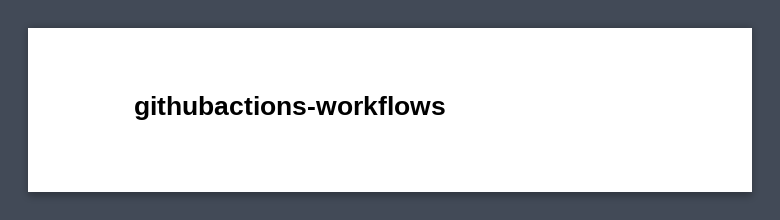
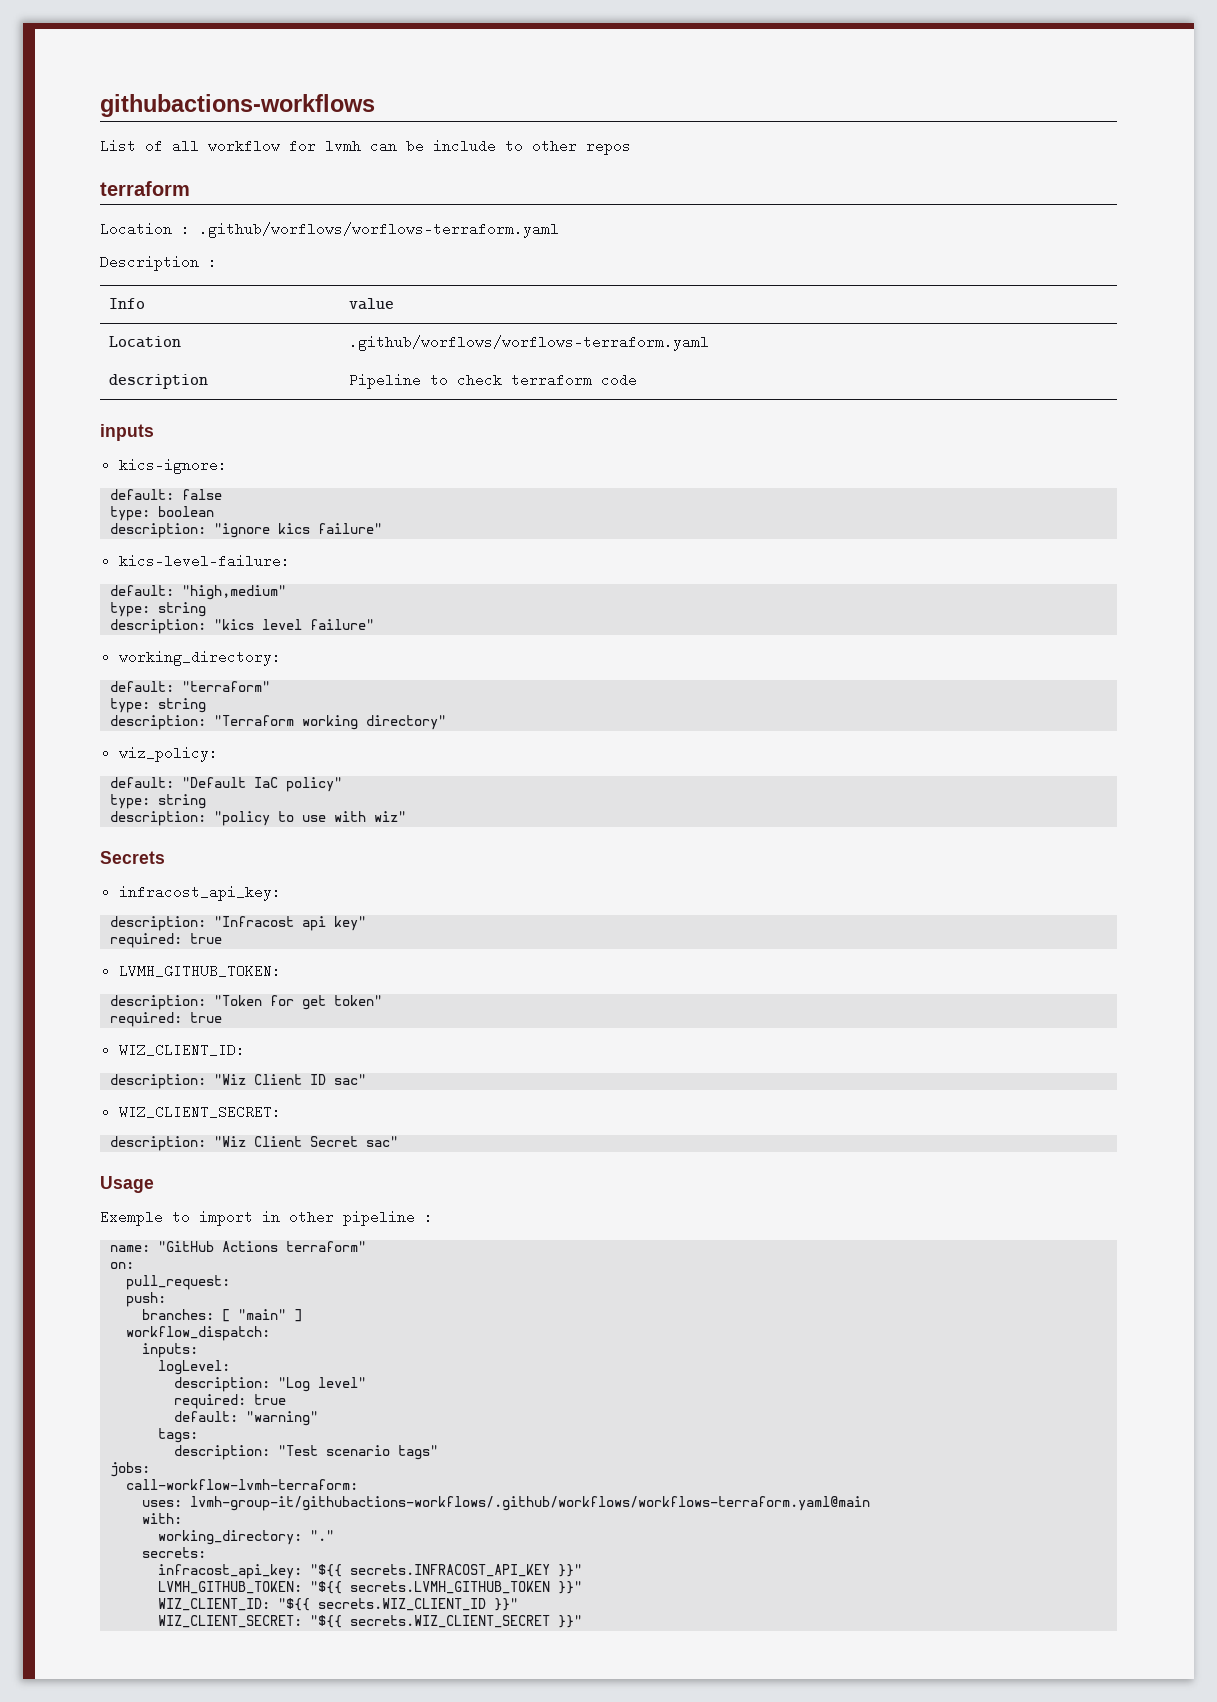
+ List of all workflow for lvmh can be include to other repos
+ terraform
+ Location : .github/worflows/worflows-terraform.yaml
+ Description :
+ Info | value
+ Location | .github/worflows/worflows-terraform.yaml
+ description | Pipeline to check terraform code
+ inputs
+ kics-ignore:
+ default: false
+ type: boolean
+ description: "ignore kics failure"
+ kics-level-failure:
+ default: "high,medium"
+ type: string
+ description: "kics level failure"
+ working_directory:
+ default: "terraform"
+ type: string
+ description: "Terraform working directory"
+ wiz_policy:
+ default: "Default IaC policy"
+ type: string
+ description: "policy to use with wiz"
+ Secrets
+ infracost_api_key:
+ description: "Infracost api key"
+ required: true
+ LVMH_GITHUB_TOKEN:
+ description: "Token for get token"
+ required: true
+ WIZ_CLIENT_ID:
+ description: "Wiz Client ID sac"
+ WIZ_CLIENT_SECRET:
+ description: "Wiz Client Secret sac"
+ Usage
+ Exemple to import in other pipeline :
+ name: "GitHub Actions terraform"
+ on:
+ pull_request:
+ push:
+ branches: [ "main" ]
+ workflow_dispatch:
+ inputs:
+ logLevel:
+ description: "Log level"
+ required: true
+ default: "warning"
+ tags:
+ description: "Test scenario tags"
+ jobs:
+ call-workflow-lvmh-terraform:
+ uses: lvmh-group-it/githubactions-workflows/.github/workflows/workflows-terraform.yaml@main
+ with:
+ working_directory: "."
+ secrets:
+ infracost_api_key: "${{ secrets.INFRACOST_API_KEY }}"
+ LVMH_GITHUB_TOKEN: "${{ secrets.LVMH_GITHUB_TOKEN }}"
+ WIZ_CLIENT_ID: "${{ secrets.WIZ_CLIENT_ID }}"
+ WIZ_CLIENT_SECRET: "${{ secrets.WIZ_CLIENT_SECRET }}"

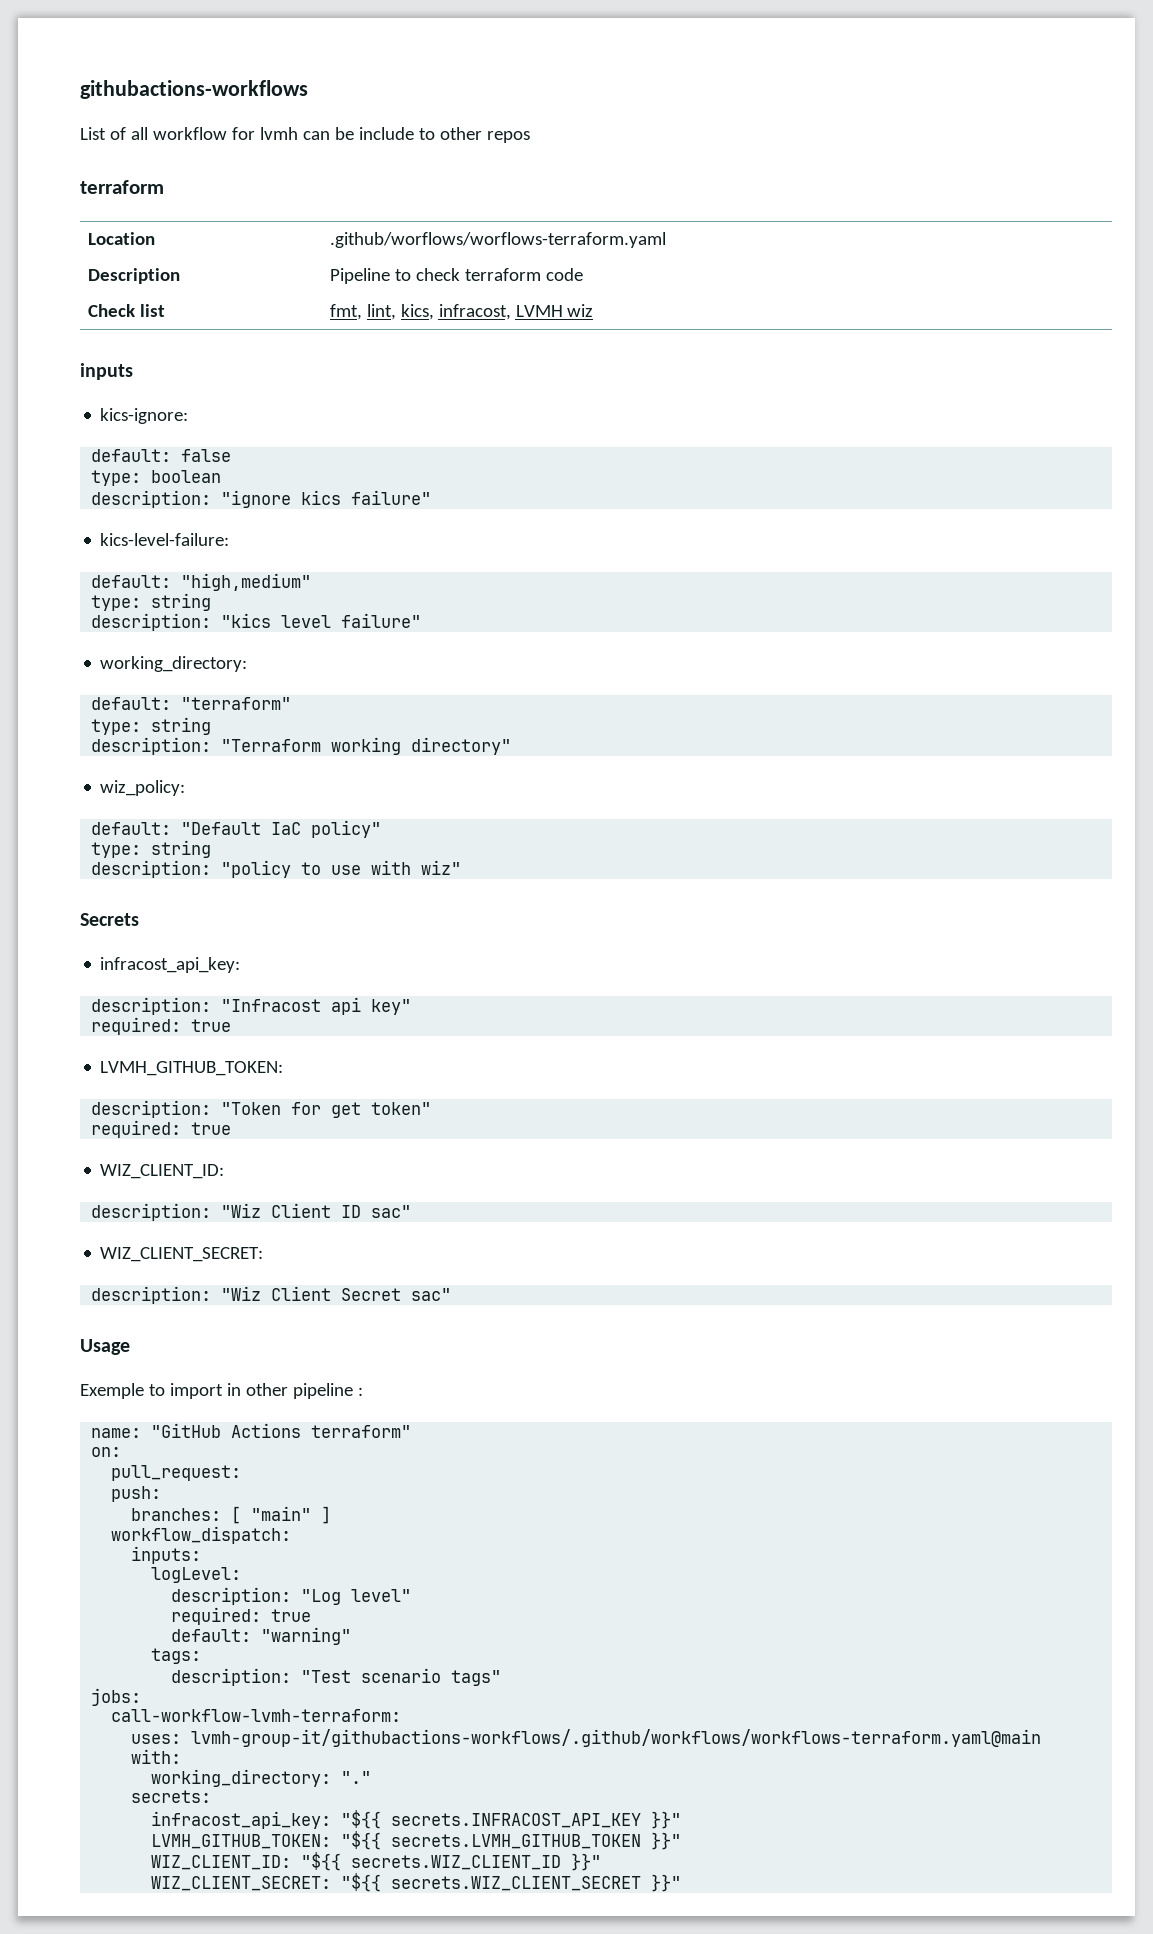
- Location : .github/worflows/worflows-terraform.yaml
- Description :
- Info | value
- description | Pipeline to check terraform code
+ Description | Pipeline to check terraform code
+ Check list | fmt, lint, kics, infracost, LVMH wiz

